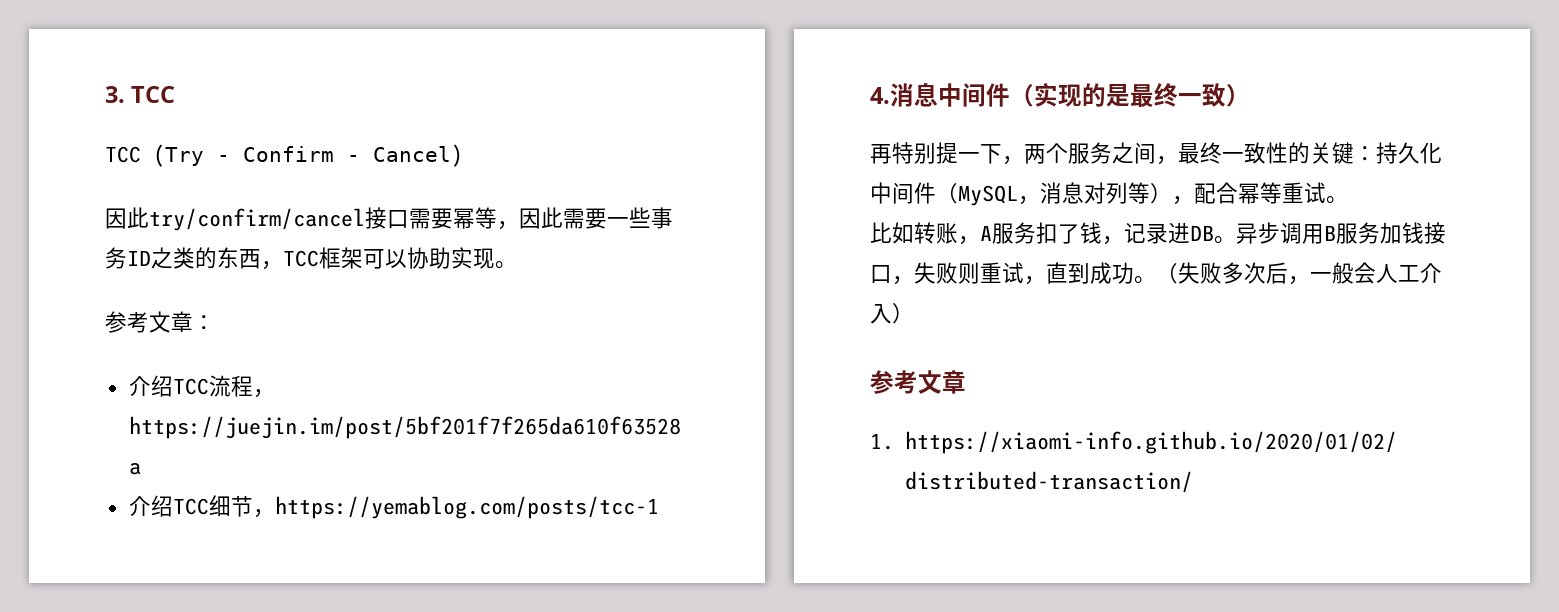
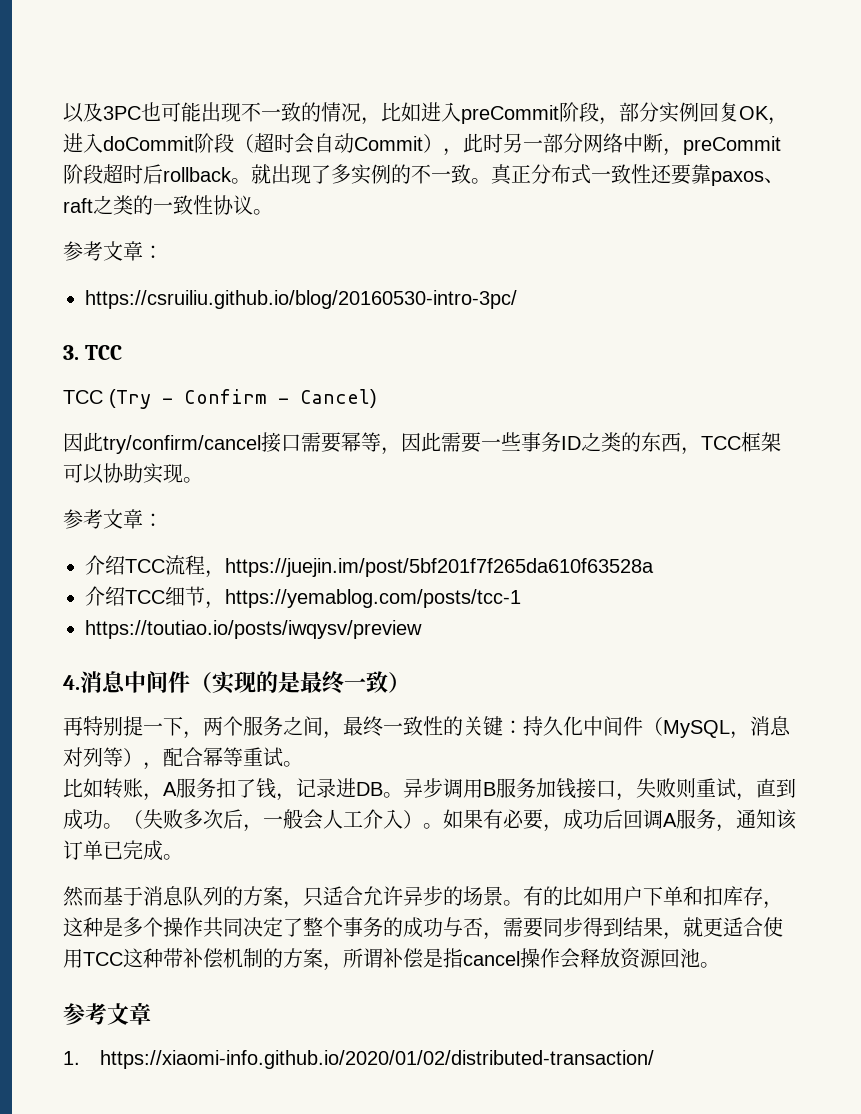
+ 以及3PC也可能出现不一致的情况，比如进入preCommit阶段，部分实例回复OK，进入doCommit阶段（超时会自动Commit），此时另一部分网络中断，preCommit阶段超时后rollback。就出现了多实例的不一致。真正分布式一致性还要靠paxos、raft之类的一致性协议。
+ 参考文章：
+ https://csruiliu.github.io/blog/20160530-intro-3pc/
+ https://toutiao.io/posts/iwqysv/preview
- （失败多次后，一般会人工介入）
+ （失败多次后，一般会人工介入）。如果有必要，成功后回调A服务，通知该订单已完成。
+ 然而基于消息队列的方案，只适合允许异步的场景。有的比如用户下单和扣库存，这种是多个操作共同决定了整个事务的成功与否，需要同步得到结果，就更适合使用TCC这种带补偿机制的方案，所谓补偿是指cancel操作会释放资源回池。

